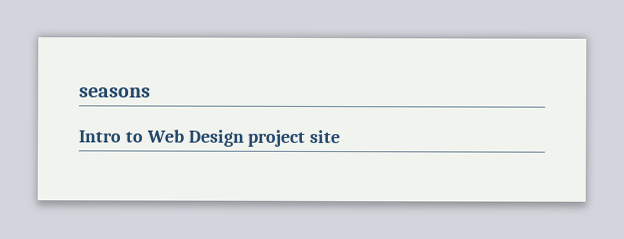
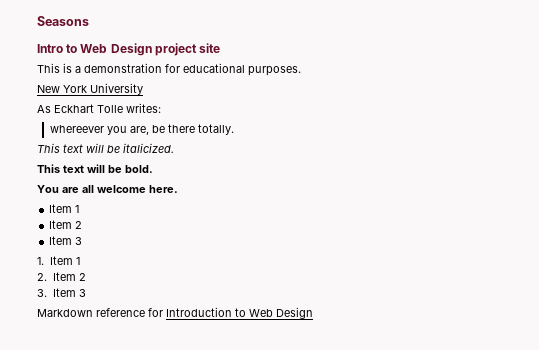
- seasons
+ Seasons
+ This is a demonstration for educational purposes.
+ New York University
+ As Eckhart Tolle writes:
+ whereever you are, be there totally.
+ This text will be italicized.
+ This text will be bold.
+ You are all welcome here.
+ Item 1
+ Item 2
+ Item 3
+ 1. Item 1
+ 2. Item 2
+ 3. Item 3
+ Markdown reference for Introduction to Web Design

